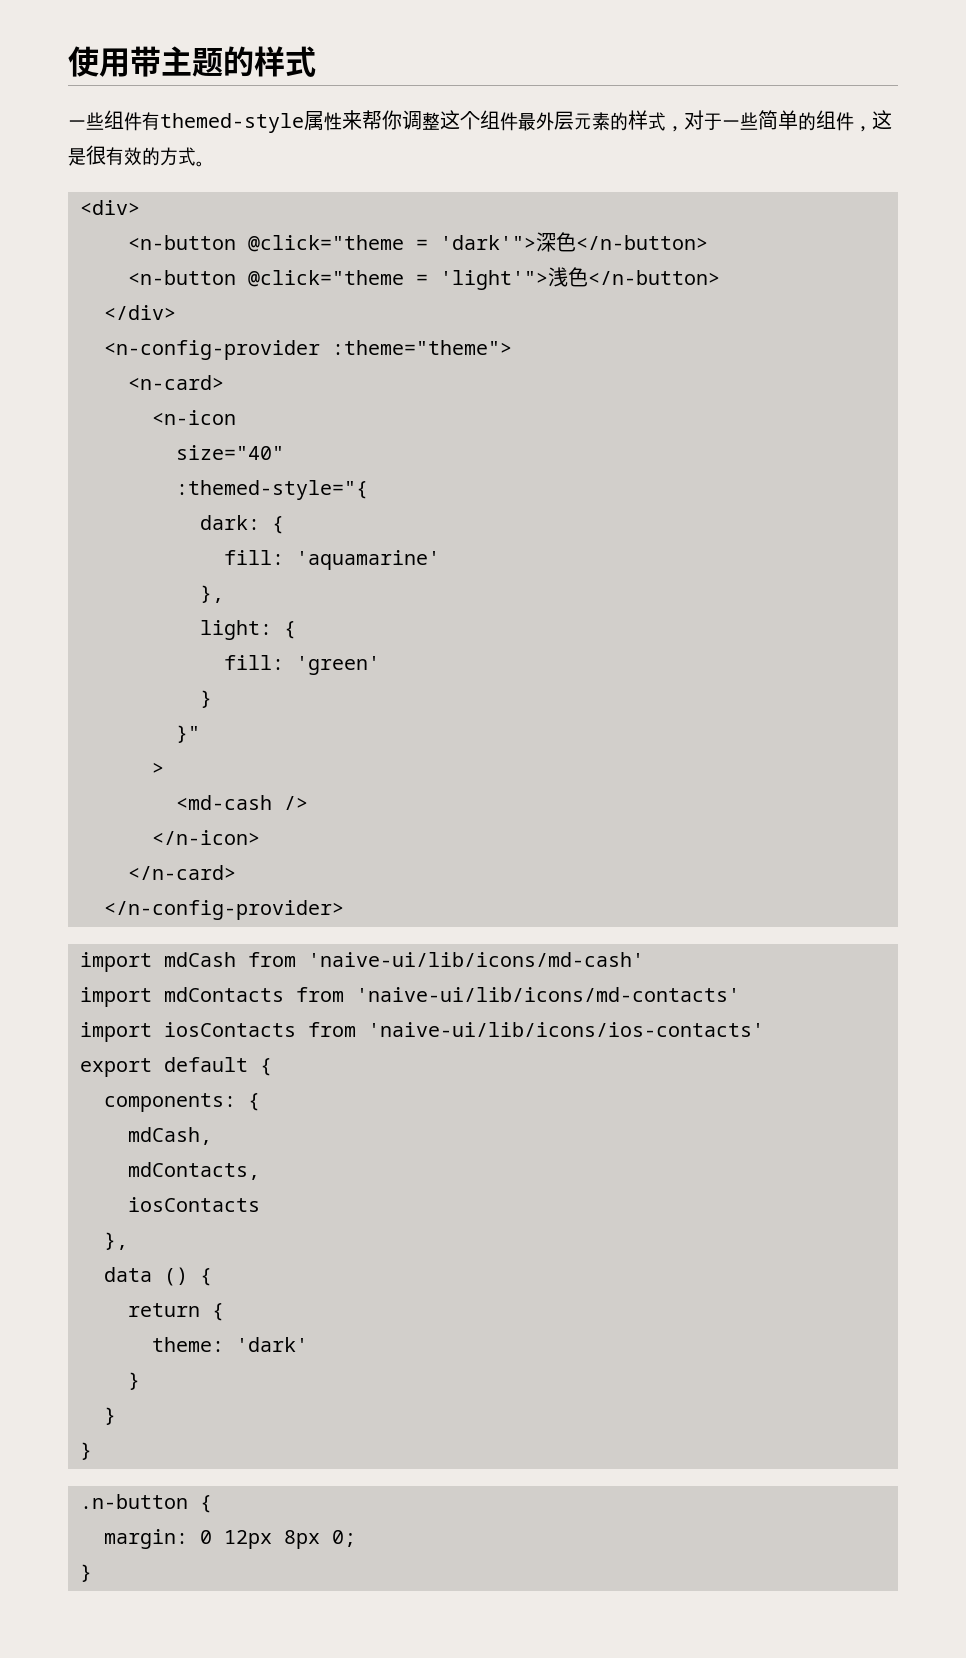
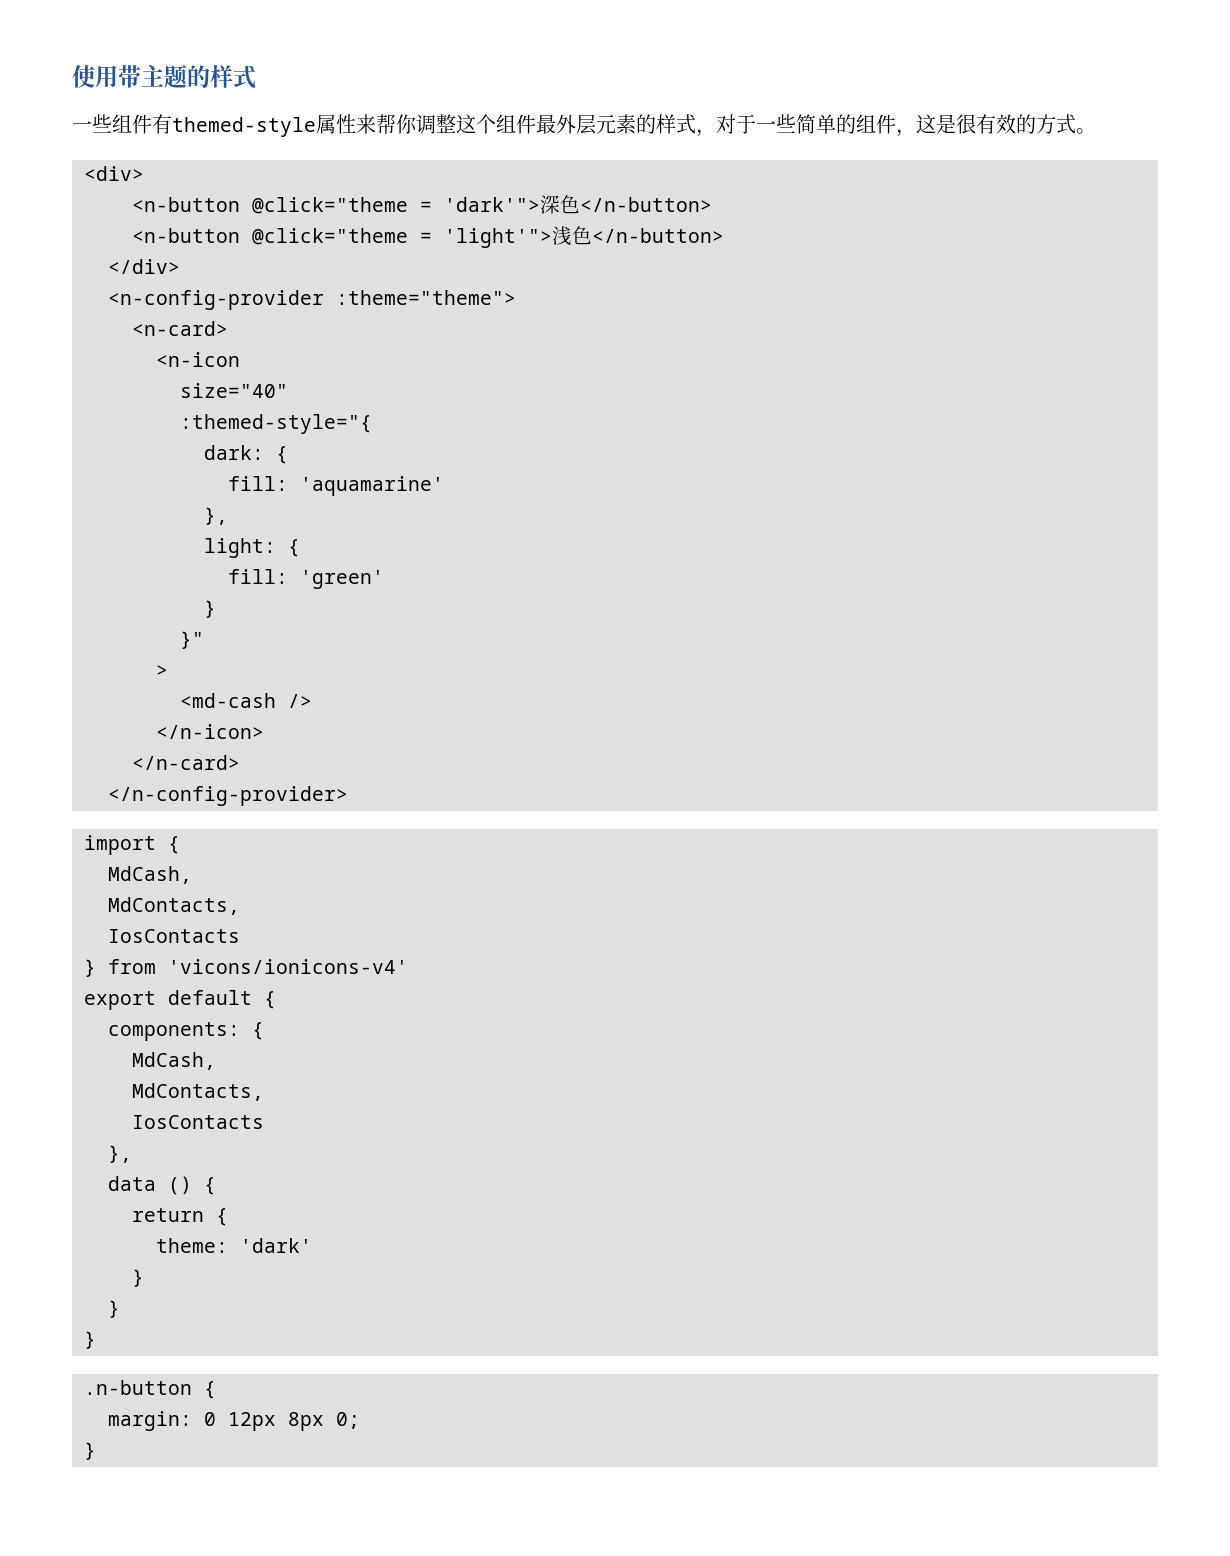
- import mdCash from 'naive-ui/lib/icons/md-cash'
- import mdContacts from 'naive-ui/lib/icons/md-contacts'
- import iosContacts from 'naive-ui/lib/icons/ios-contacts'
+ import {
+ MdCash,
+ MdContacts,
+ IosContacts
+ } from 'vicons/ionicons-v4'
  components: {
- mdCash,
- mdContacts,
- iosContacts
+ MdCash,
+ MdContacts,
+ IosContacts

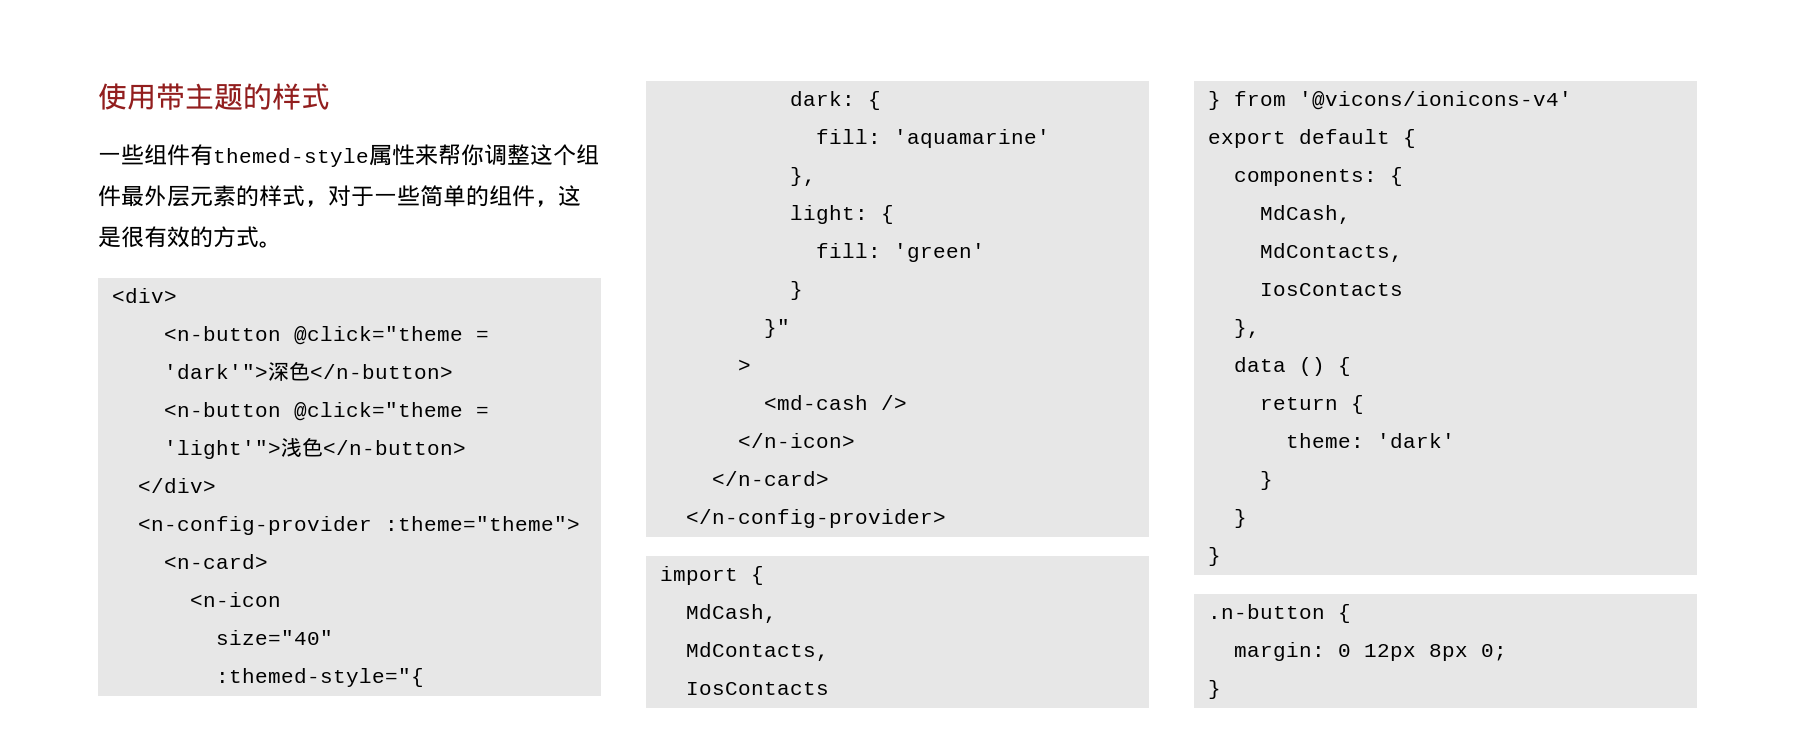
- } from 'vicons/ionicons-v4'
+ } from '@vicons/ionicons-v4'

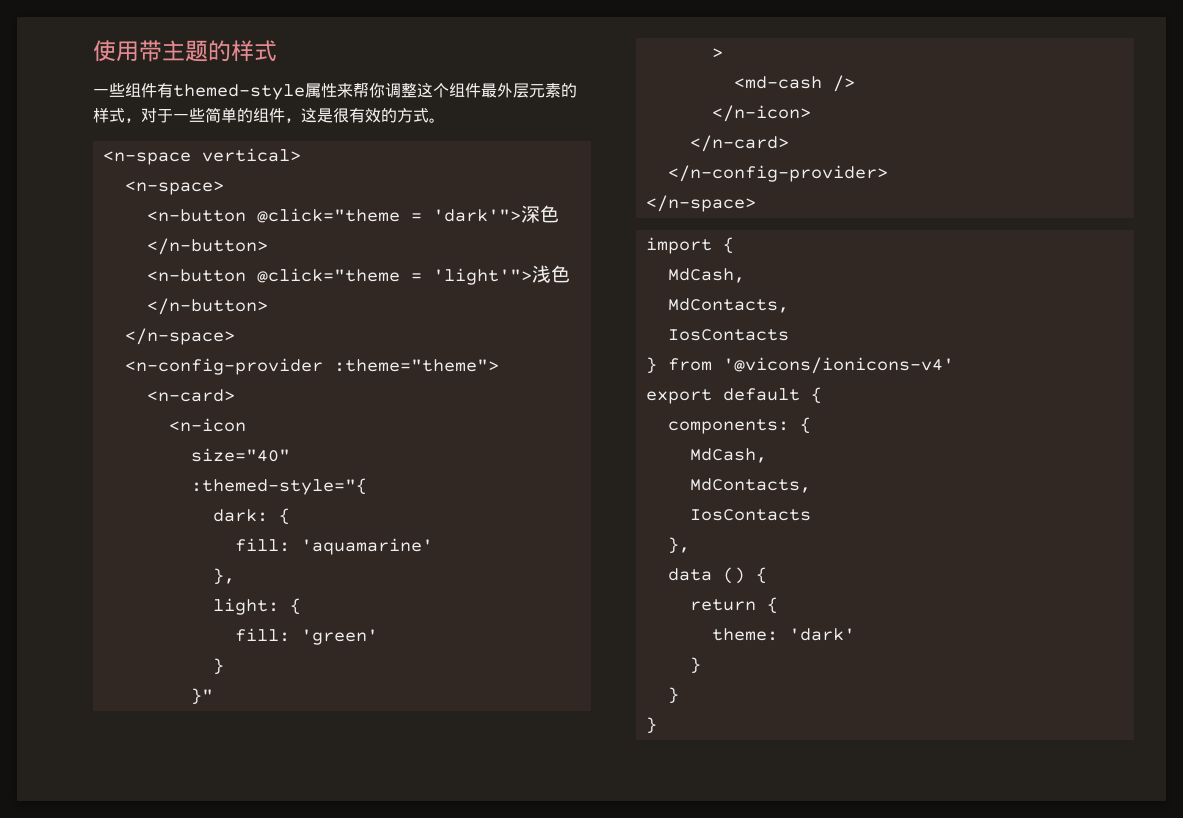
- <div>
+ <n-space vertical>
+ <n-space>
  <n-button @click="theme = 'light'">浅色</n-button>
- </div>
+ </n-space>
  </n-config-provider>
+ </n-space>
- .n-button {
- margin: 0 12px 8px 0;
- }

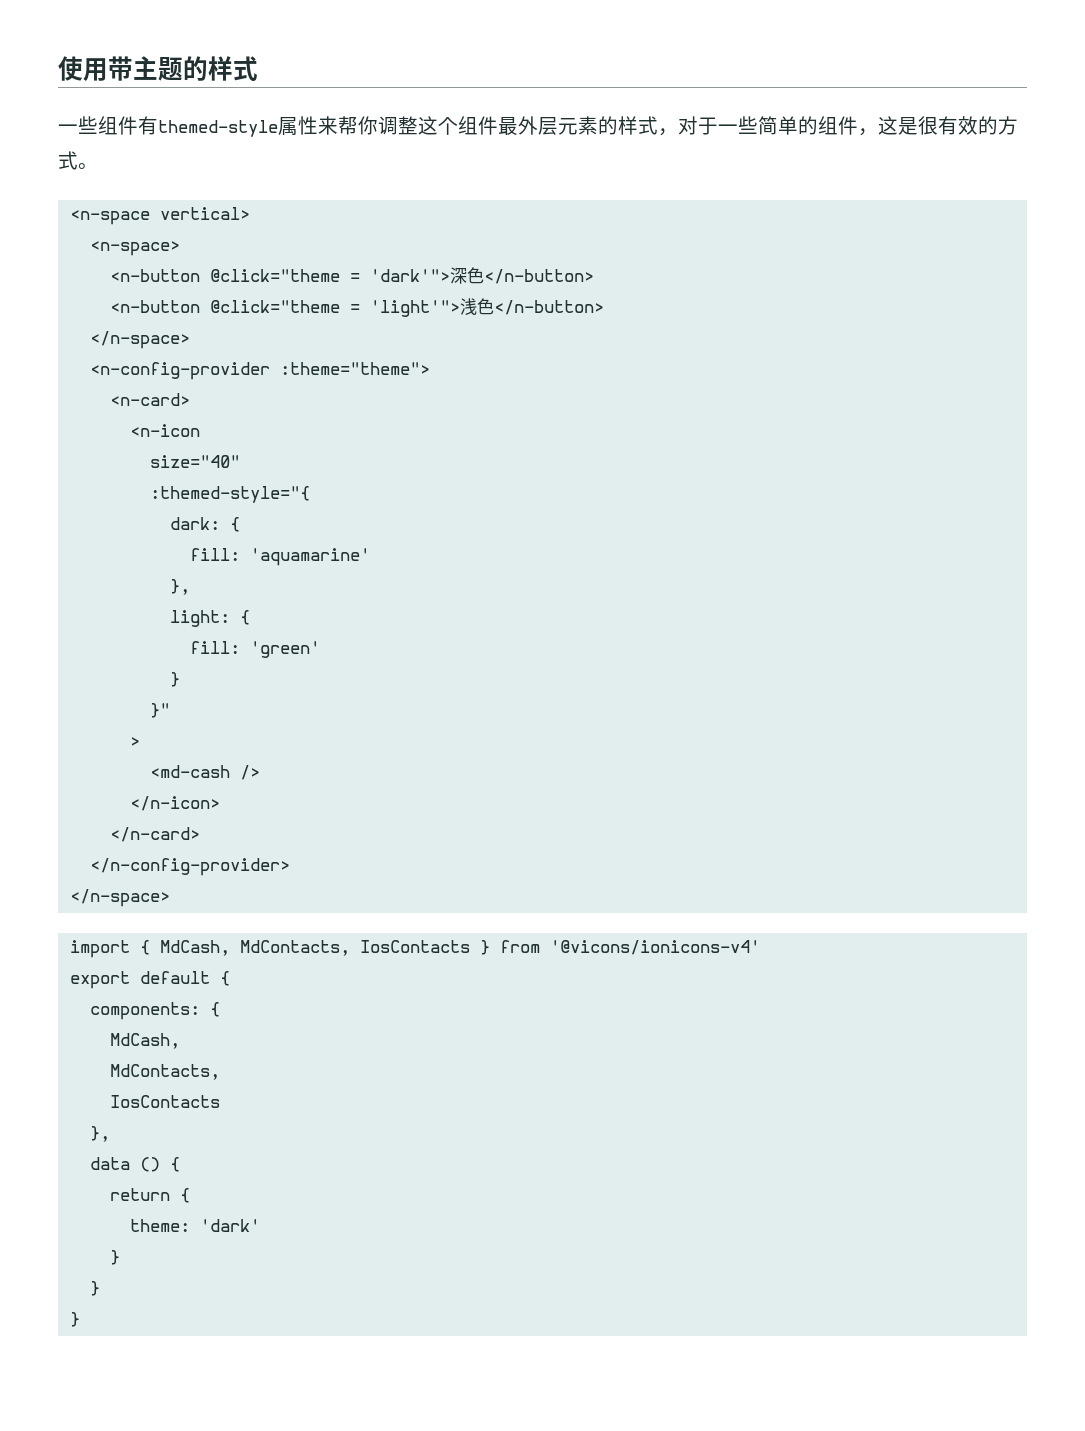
- import {
- MdCash,
- MdContacts,
- IosContacts
- } from '@vicons/ionicons-v4'
+ import { MdCash, MdContacts, IosContacts } from '@vicons/ionicons-v4'

